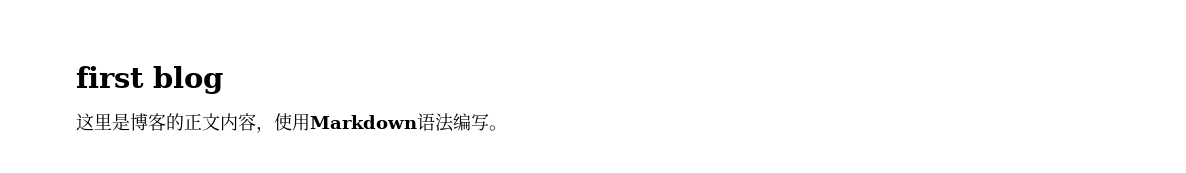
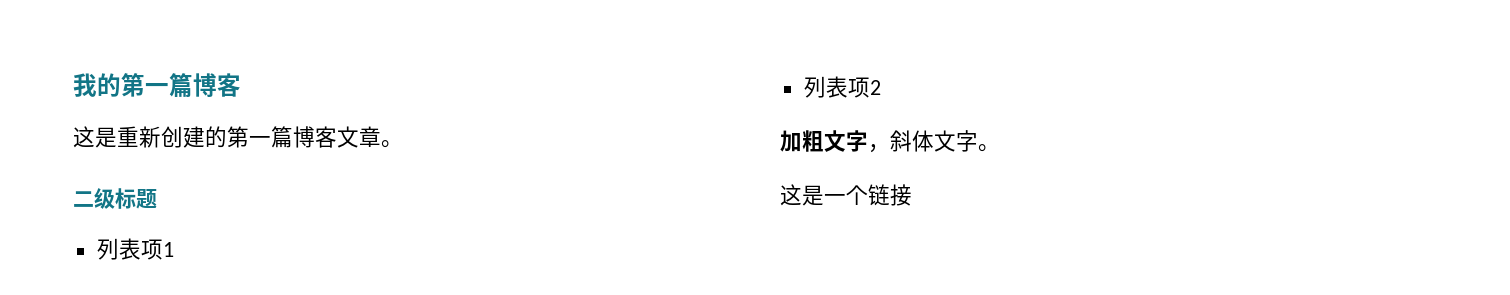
- first blog
- 这里是博客的正文内容，使用Markdown语法编写。
+ 我的第一篇博客
+ 这是重新创建的第一篇博客文章。
+ 二级标题
+ 列表项1
+ 列表项2
+ 加粗文字，斜体文字。
+ 这是一个链接

